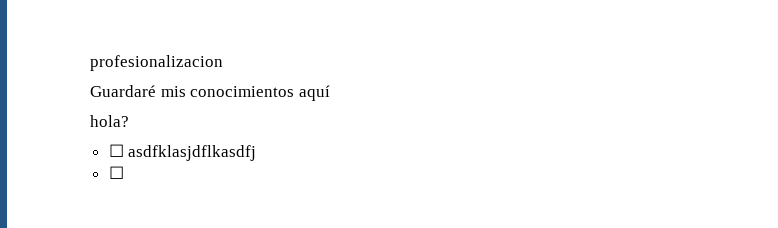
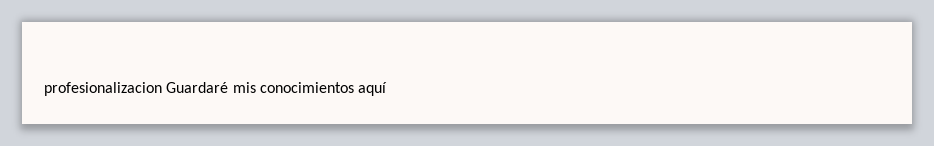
- profesionalizacion
- Guardaré mis conocimientos aquí
+ profesionalizacion Guardaré mis conocimientos aquí
- hola?
- ☐ asdfklasjdflkasdfj
- ☐

